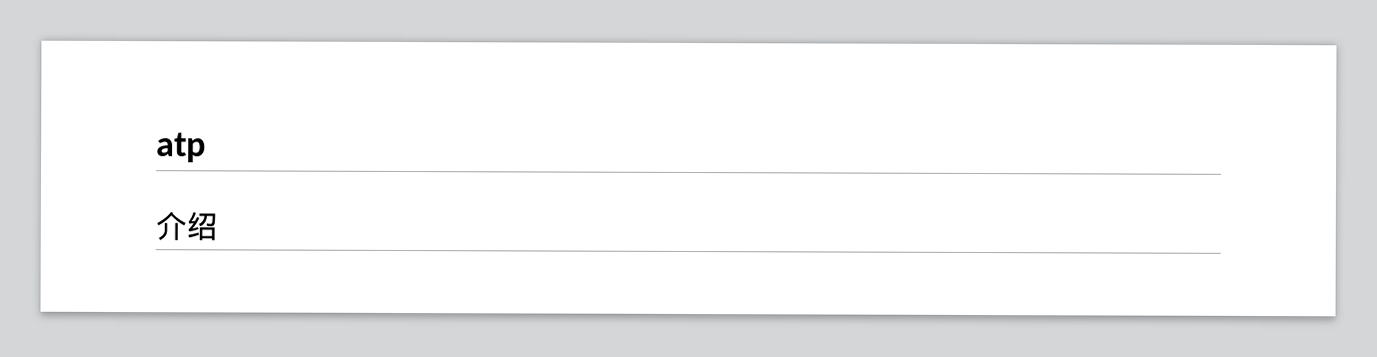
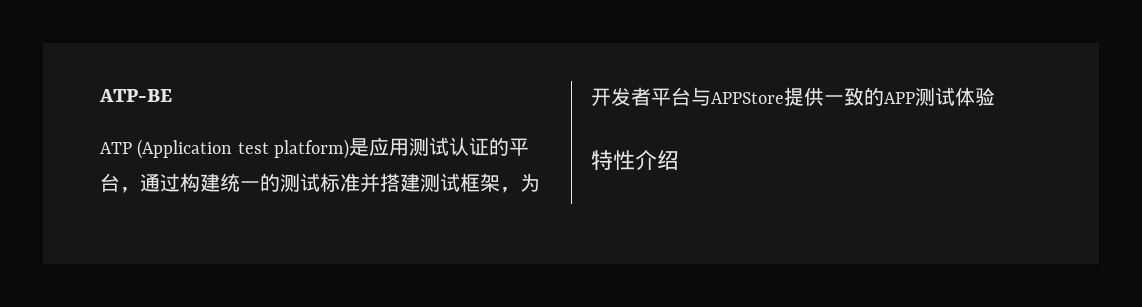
- atp
- 介绍
+ ATP-BE
+ ATP (Application test platform)是应用测试认证的平台，通过构建统一的测试标准并搭建测试框架，为开发者平台与APPStore提供一致的APP测试体验
+ 特性介绍

